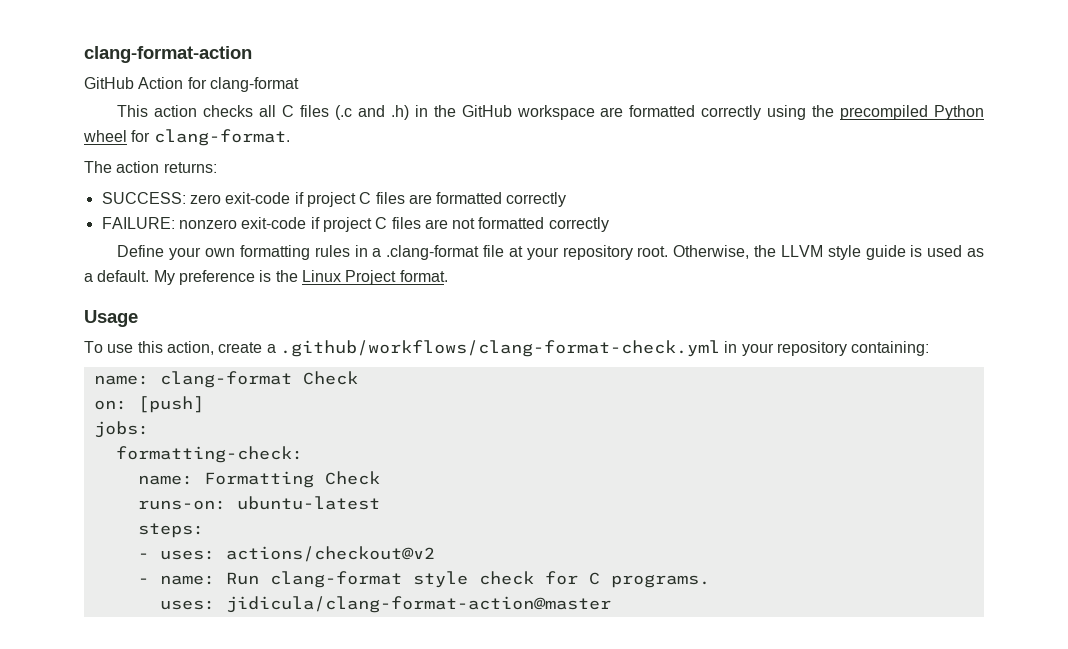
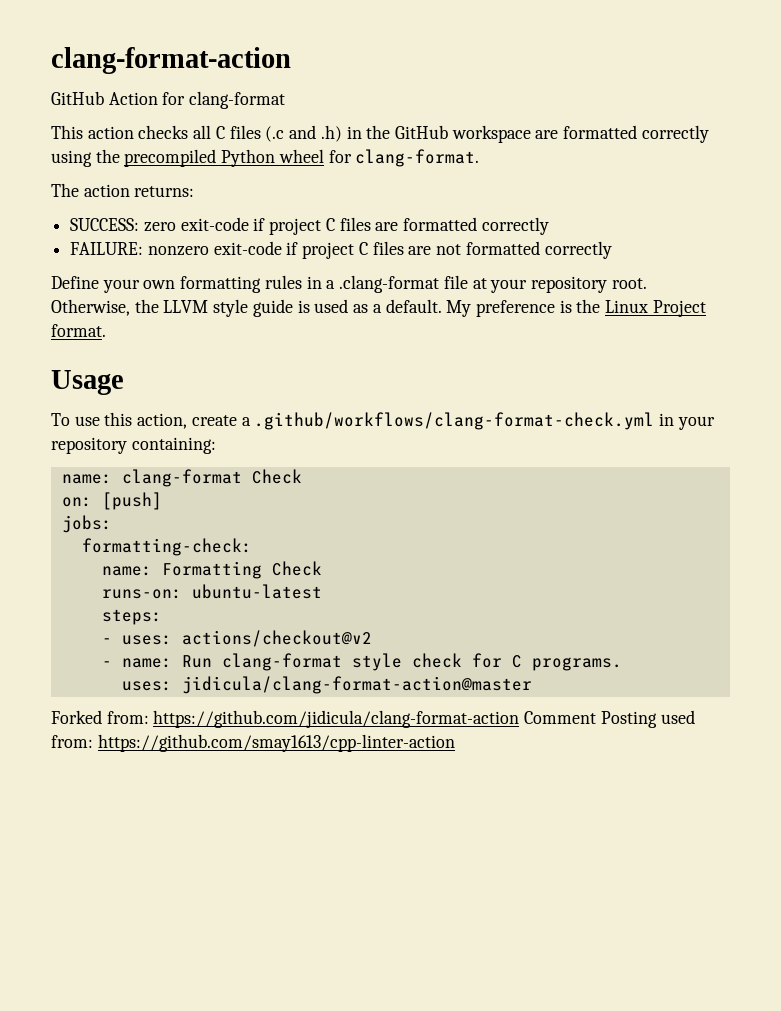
+ Forked from: https://github.com/jidicula/clang-format-action Comment Posting used from: https://github.com/smay1613/cpp-linter-action

